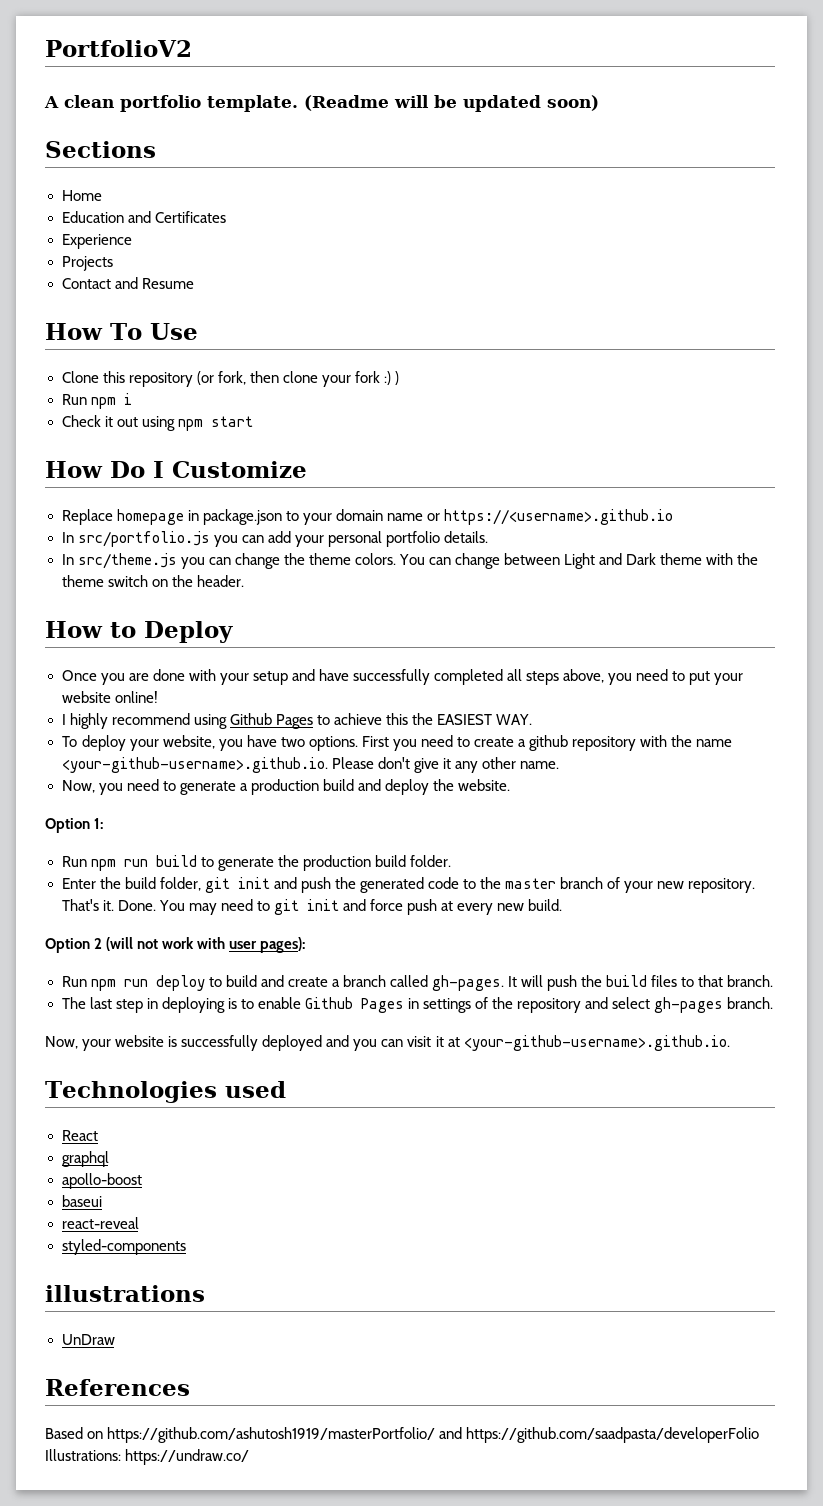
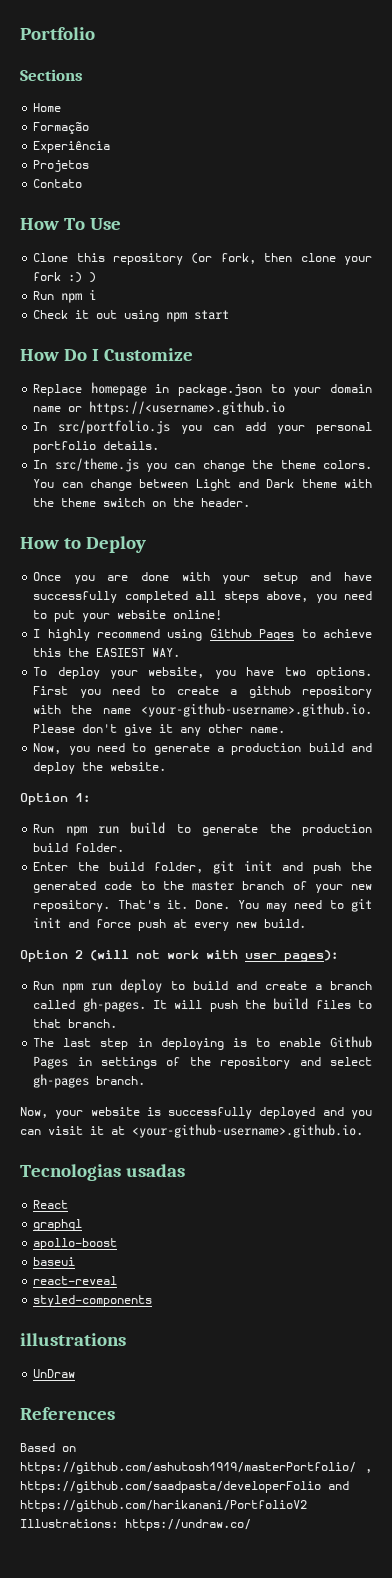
- PortfolioV2
- A clean portfolio template. (Readme will be updated soon)
+ Portfolio
  Sections
  Home
- Education and Certificates
- Experience
- Projects
- Contact and Resume
+ Formação
+ Experiência
+ Projetos
+ Contato
- Technologies used
+ Tecnologias usadas
- Based on https://github.com/ashutosh1919/masterPortfolio/ and https://github.com/saadpasta/developerFolio Illustrations: https://undraw.co/
+ Based on https://github.com/ashutosh1919/masterPortfolio/ , https://github.com/saadpasta/developerFolio and https://github.com/harikanani/PortfolioV2 Illustrations: https://undraw.co/

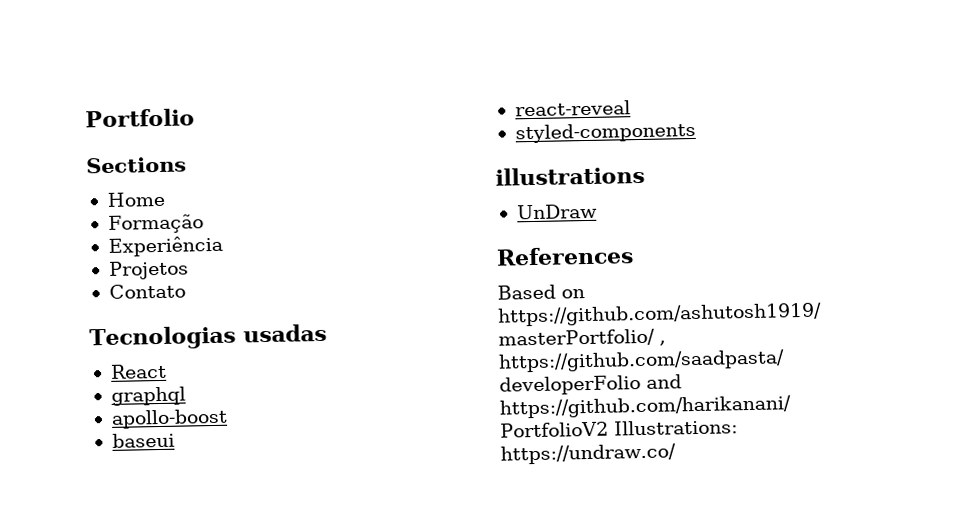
- How To Use
- Clone this repository (or fork, then clone your fork :) )
- Run npm i
- Check it out using npm start
- How Do I Customize
- Replace homepage in package.json to your domain name or https://<username>.github.io
- In src/portfolio.js you can add your personal portfolio details.
- In src/theme.js you can change the theme colors. You can change between Light and Dark theme with the theme switch on the header.
- How to Deploy
- Once you are done with your setup and have successfully completed all steps above, you need to put your website online!
- I highly recommend using Github Pages to achieve this the EASIEST WAY.
- To deploy your website, you have two options. First you need to create a github repository with the name <your-github-username>.github.io. Please don't give it any other name.
- Now, you need to generate a production build and deploy the website.
- Option 1:
- Run npm run build to generate the production build folder.
- Enter the build folder, git init and push the generated code to the master branch of your new repository. That's it. Done. You may need to git init and force push at every new build.
- Option 2 (will not work with user pages):
- Run npm run deploy to build and create a branch called gh-pages. It will push the build files to that branch.
- The last step in deploying is to enable Github Pages in settings of the repository and select gh-pages branch.
- Now, your website is successfully deployed and you can visit it at <your-github-username>.github.io.

